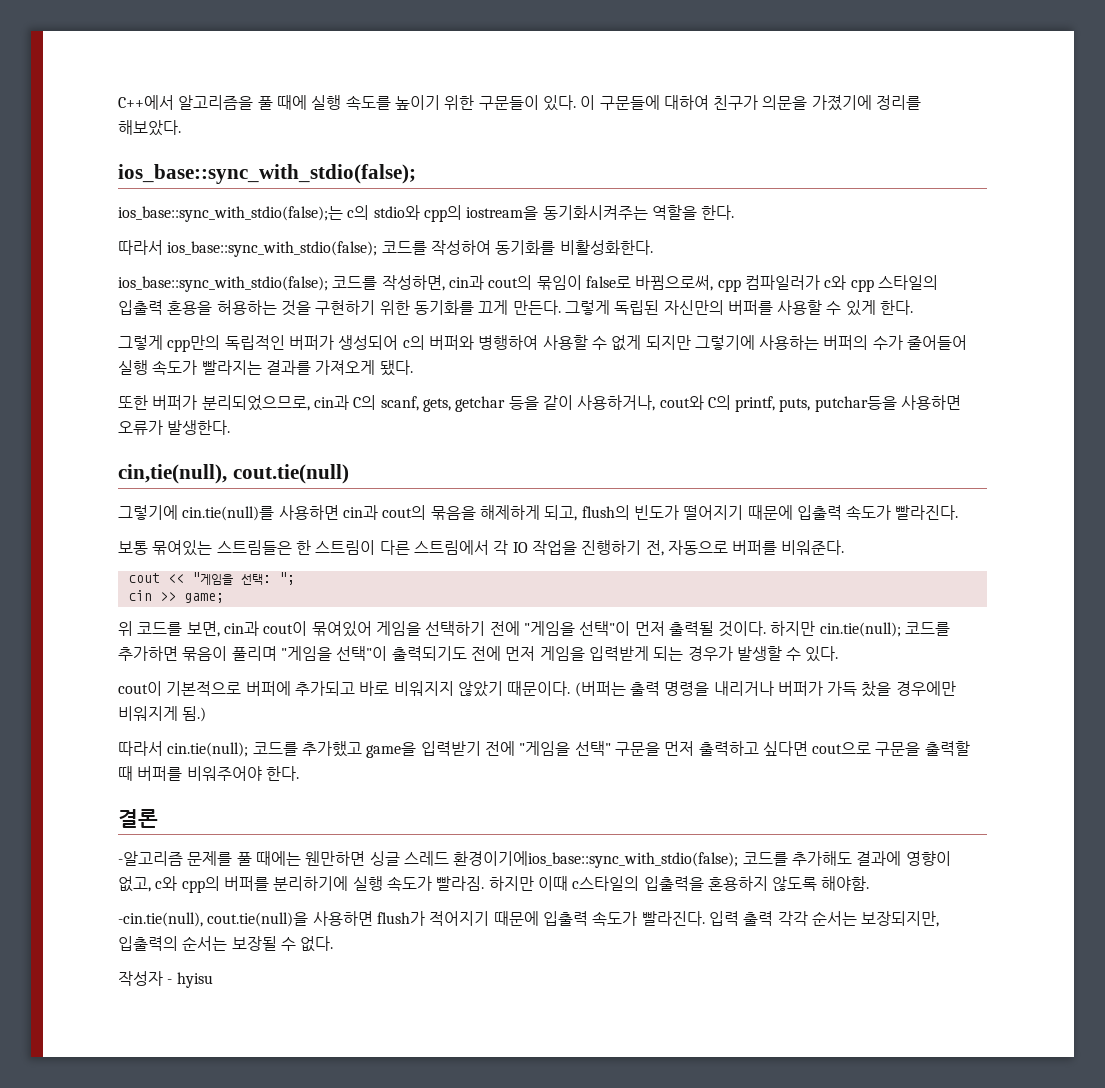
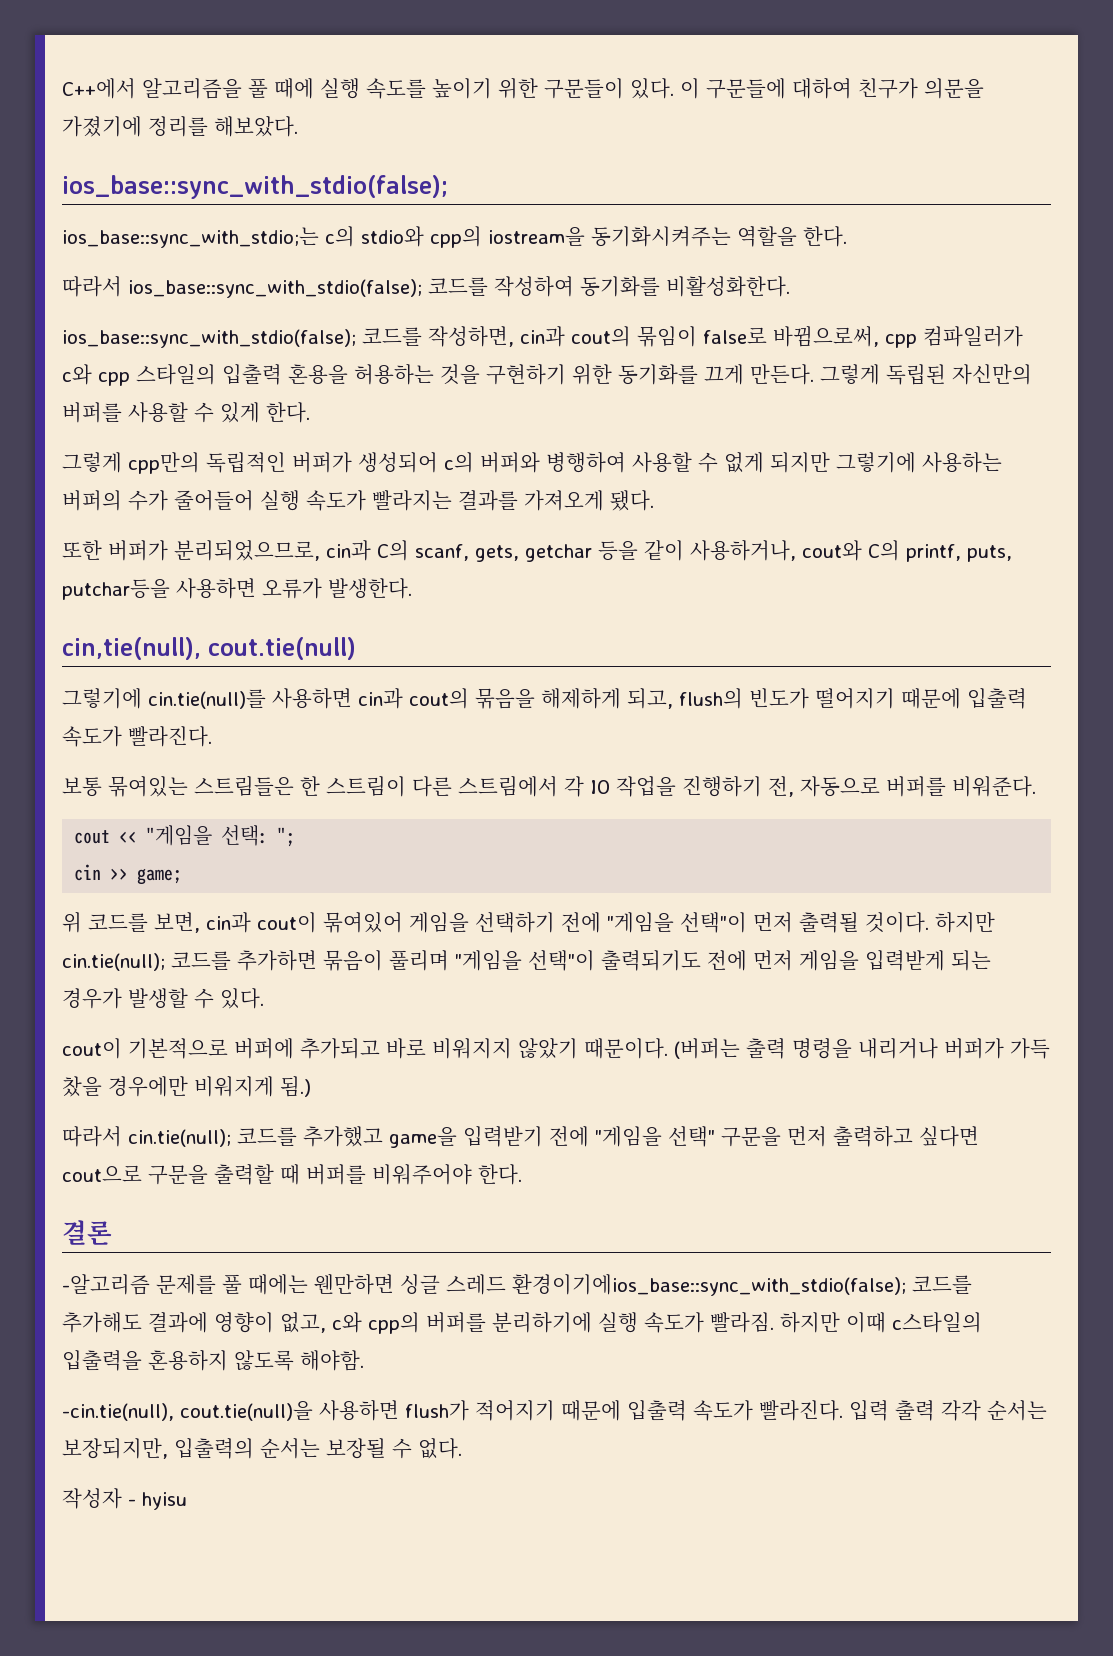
- ios_base::sync_with_stdio(false);는 c의 stdio와 cpp의 iostream을 동기화시켜주는 역할을 한다.
+ ios_base::sync_with_stdio;는 c의 stdio와 cpp의 iostream을 동기화시켜주는 역할을 한다.

